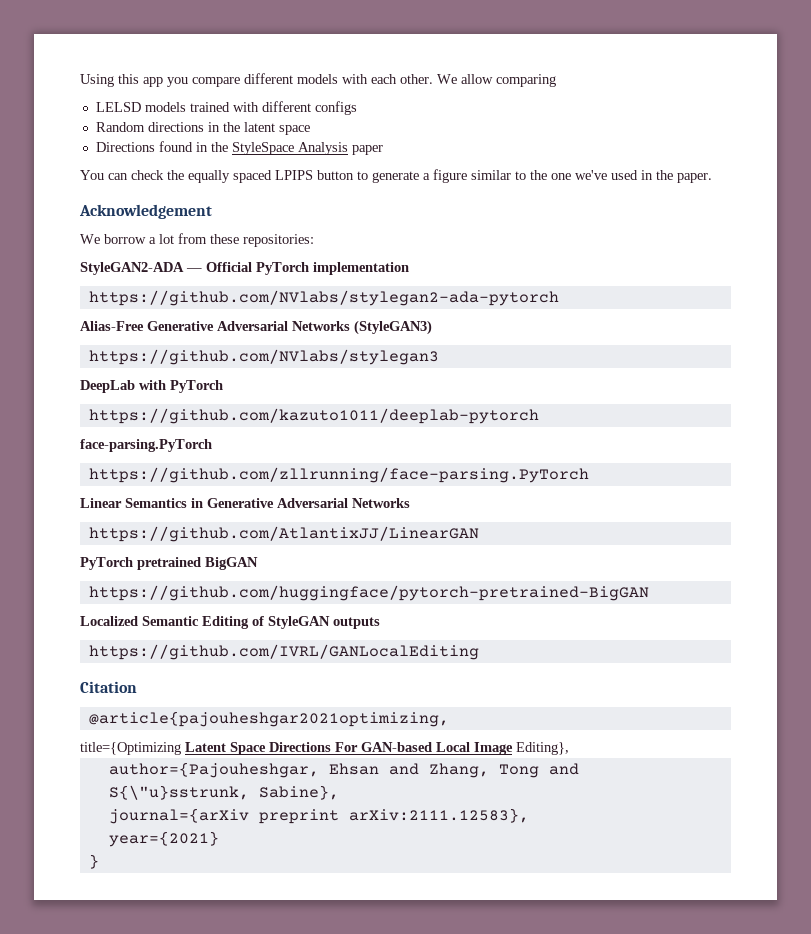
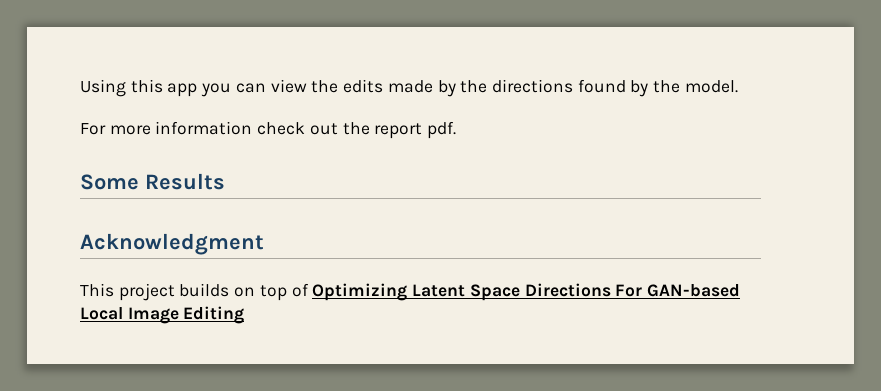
- Using this app you compare different models with each other. We allow comparing
- LELSD models trained with different configs
- Random directions in the latent space
- Directions found in the StyleSpace Analysis paper
- You can check the equally spaced LPIPS button to generate a figure similar to the one we've used in the paper.
- Acknowledgement
- We borrow a lot from these repositories:
- StyleGAN2-ADA — Official PyTorch implementation
- https://github.com/NVlabs/stylegan2-ada-pytorch
- Alias-Free Generative Adversarial Networks (StyleGAN3)
- https://github.com/NVlabs/stylegan3
- DeepLab with PyTorch
- https://github.com/kazuto1011/deeplab-pytorch
- face-parsing.PyTorch
- https://github.com/zllrunning/face-parsing.PyTorch
- Linear Semantics in Generative Adversarial Networks
- https://github.com/AtlantixJJ/LinearGAN
- PyTorch pretrained BigGAN
- https://github.com/huggingface/pytorch-pretrained-BigGAN
- Localized Semantic Editing of StyleGAN outputs
- https://github.com/IVRL/GANLocalEditing
- Citation
- @article{pajouheshgar2021optimizing,
- title={Optimizing Latent Space Directions For GAN-based Local Image Editing},
- author={Pajouheshgar, Ehsan and Zhang, Tong and S{\"u}sstrunk, Sabine},
- journal={arXiv preprint arXiv:2111.12583},
- year={2021}
- }
+ Using this app you can view the edits made by the directions found by the model.
+ For more information check out the report pdf.
+ Some Results
+ Acknowledgment
+ This project builds on top of Optimizing Latent Space Directions For GAN-based Local Image Editing

